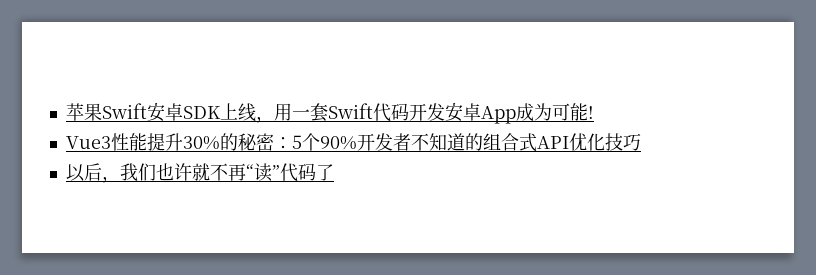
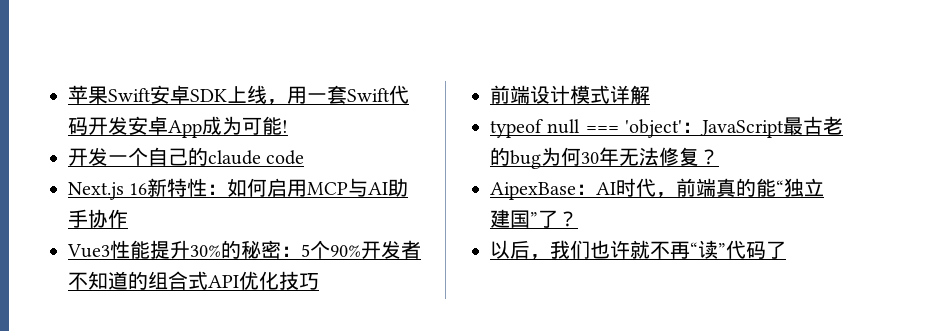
+ 开发一个自己的claude code
+ Next.js 16新特性：如何启用MCP与AI助手协作
+ 前端设计模式详解
+ typeof null === 'object'：JavaScript最古老的bug为何30年无法修复？
+ AipexBase：AI时代，前端真的能“独立建国”了？

